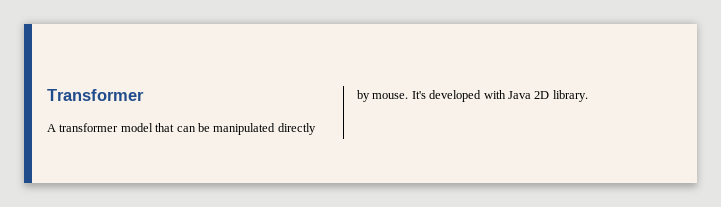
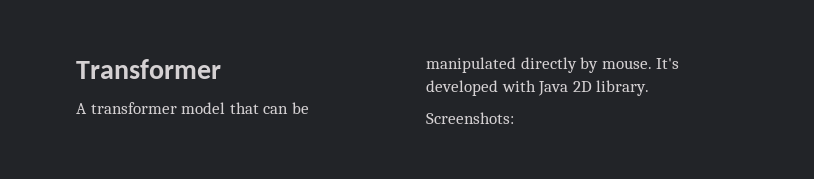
+ Screenshots:

